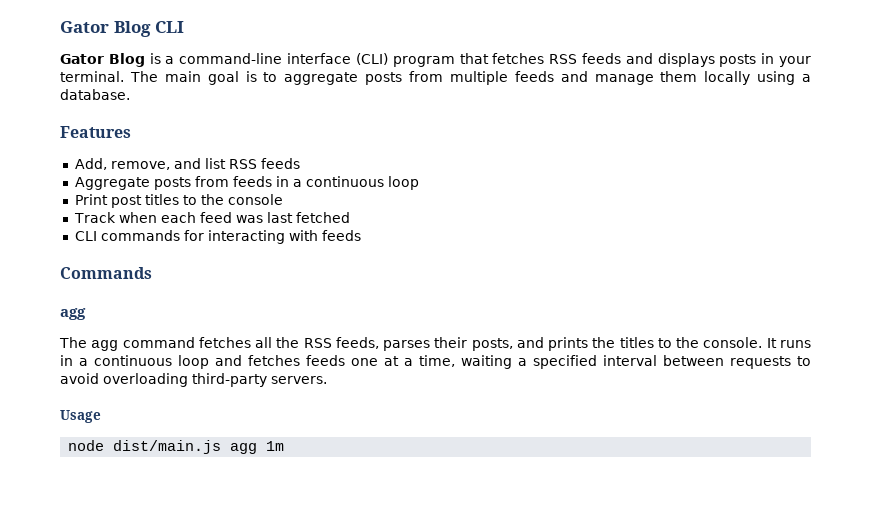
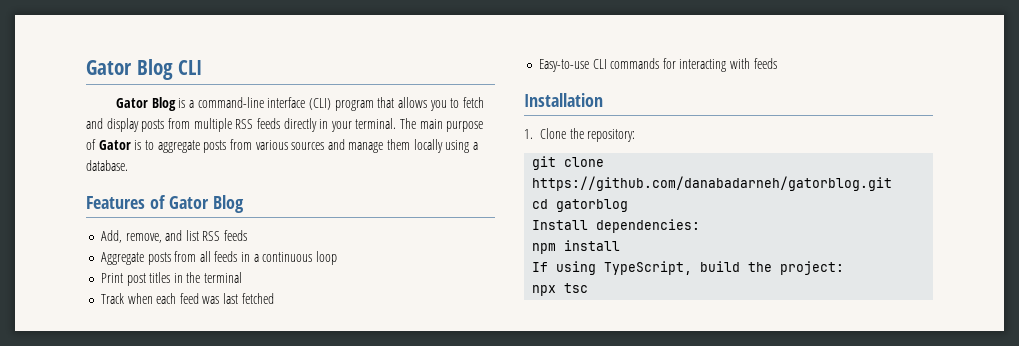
- Gator Blog is a command-line interface (CLI) program that fetches RSS feeds and displays posts in your terminal.
+ Gator Blog is a command-line interface (CLI) program that allows you to fetch and display posts from multiple RSS feeds directly in your terminal.
- The main goal is to aggregate posts from multiple feeds and manage them locally using a database.
+ The main purpose of Gator is to aggregate posts from various sources and manage them locally using a database.
- Features
+ Features of Gator Blog
- Aggregate posts from feeds in a continuous loop
+ Aggregate posts from all feeds in a continuous loop
- Print post titles to the console
+ Print post titles in the terminal
- CLI commands for interacting with feeds
+ Easy-to-use CLI commands for interacting with feeds
- Commands
- agg
- The agg command fetches all the RSS feeds, parses their posts, and prints the titles to the console. It runs in a continuous loop and fetches feeds one at a time, waiting a specified interval between requests to avoid overloading third-party servers.
- Usage
- node dist/main.js agg 1m
+ Installation
+ 1. Clone the repository:
+ git clone https://github.com/danabadarneh/gatorblog.git
+ cd gatorblog
+ Install dependencies:
+ npm install
+ If using TypeScript, build the project:
+ npx tsc

